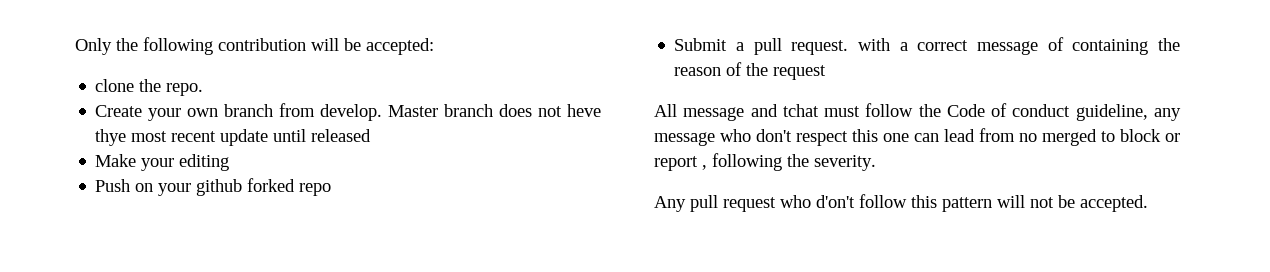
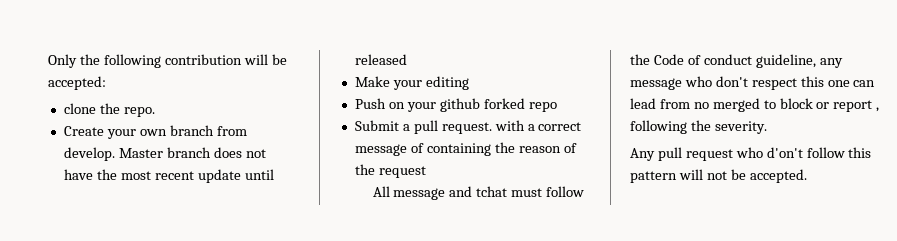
- Master branch does not heve thye most recent update until released
+ Master branch does not have the most recent update until released

